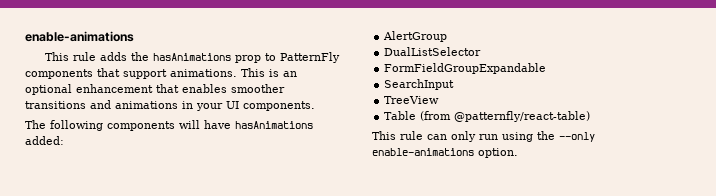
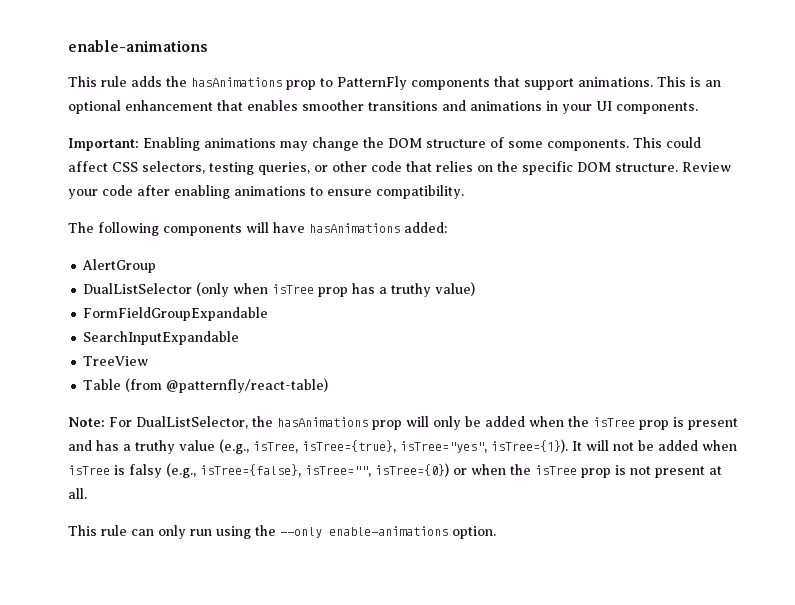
+ Important: Enabling animations may change the DOM structure of some components. This could affect CSS selectors, testing queries, or other code that relies on the specific DOM structure. Review your code after enabling animations to ensure compatibility.
- DualListSelector
+ DualListSelector (only when isTree prop has a truthy value)
- SearchInput
+ SearchInputExpandable
+ Note: For DualListSelector, the hasAnimations prop will only be added when the isTree prop is present and has a truthy value (e.g., isTree, isTree={true}, isTree="yes", isTree={1}). It will not be added when isTree is falsy (e.g., isTree={false}, isTree="", isTree={0}) or when the isTree prop is not present at all.

